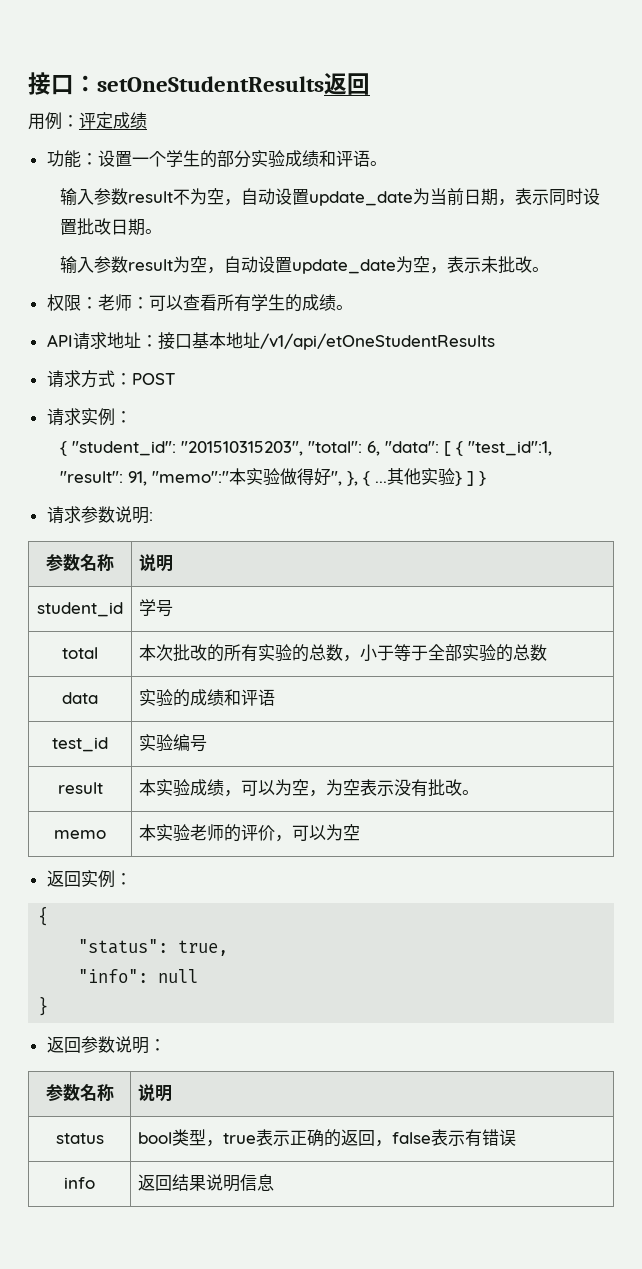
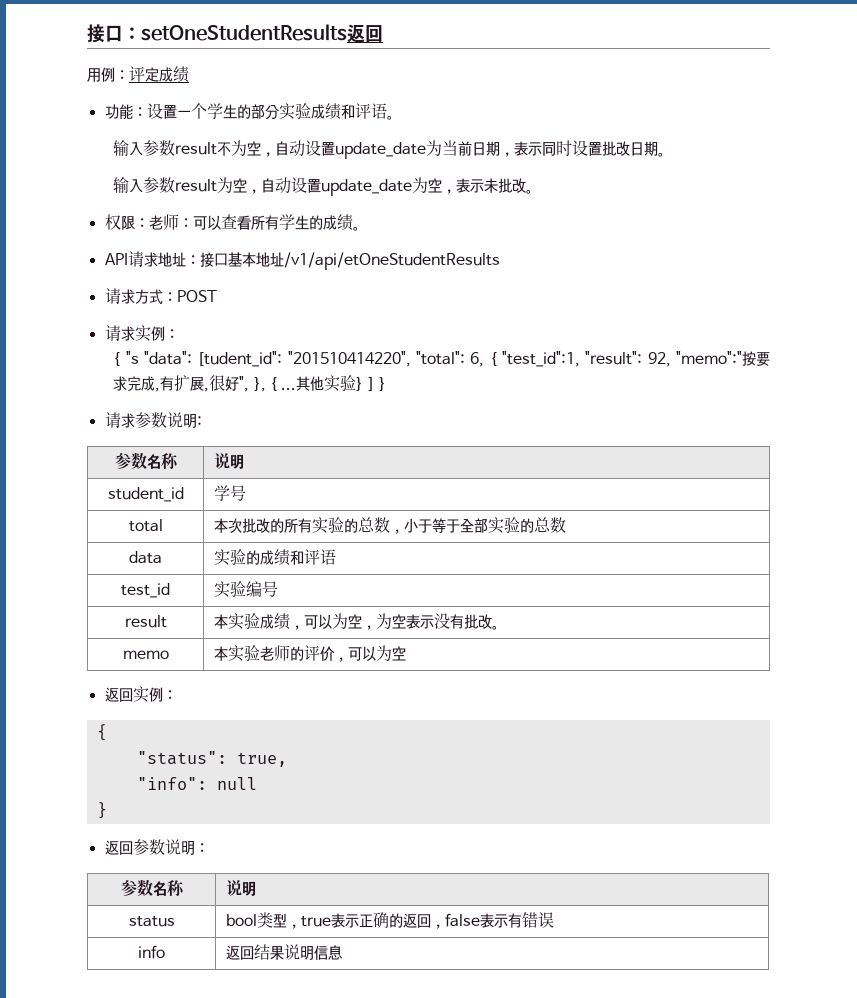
- { "student_id": "201510315203", "total": 6, "data": [ { "test_id":1, "result": 91, "memo":"本实验做得好", }, { ...
+ { "s "data": [tudent_id": "201510414220", "total": 6, { "test_id":1, "result": 92, "memo":"按要求完成,有扩展,很好", }, { ...

